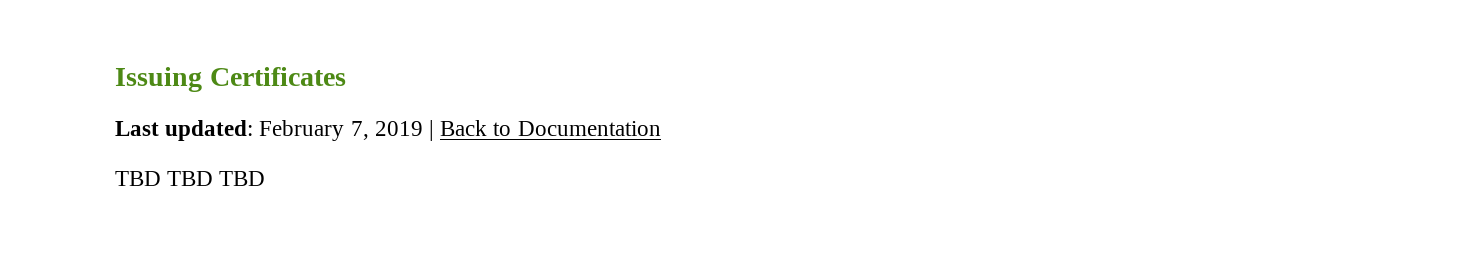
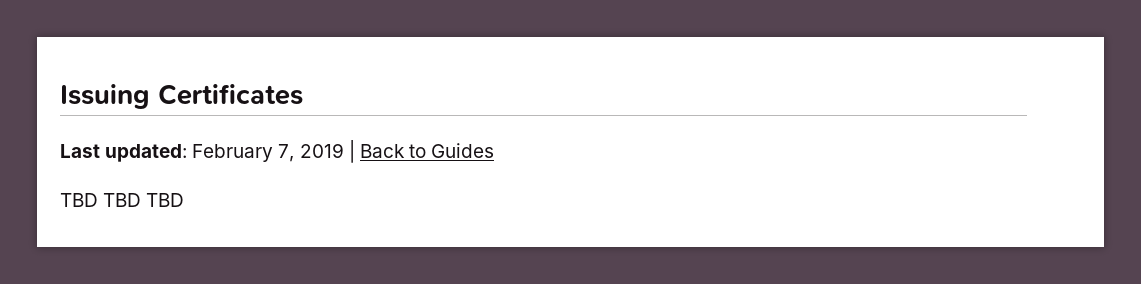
- Last updated: February 7, 2019 | Back to Documentation
+ Last updated: February 7, 2019 | Back to Guides

